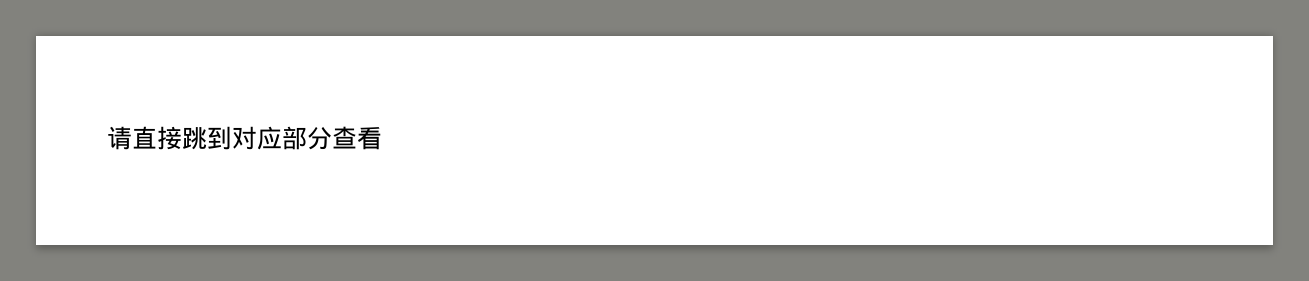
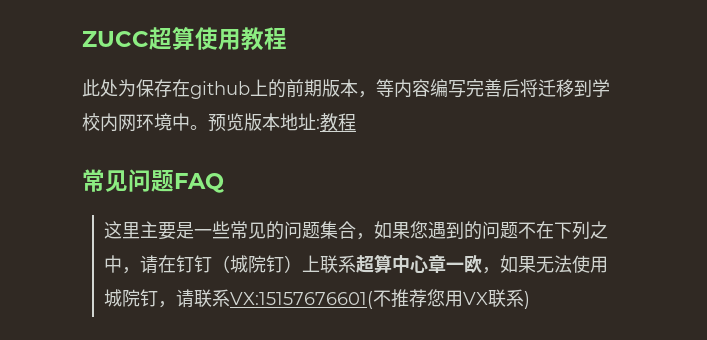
- 请直接跳到对应部分查看
+ ZUCC超算使用教程
+ 此处为保存在github上的前期版本，等内容编写完善后将迁移到学校内网环境中。预览版本地址:教程
+ 常见问题FAQ
+ 这里主要是一些常见的问题集合，如果您遇到的问题不在下列之中，请在钉钉（城院钉）上联系超算中心章一欧，如果无法使用城院钉，请联系VX:15157676601(不推荐您用VX联系)

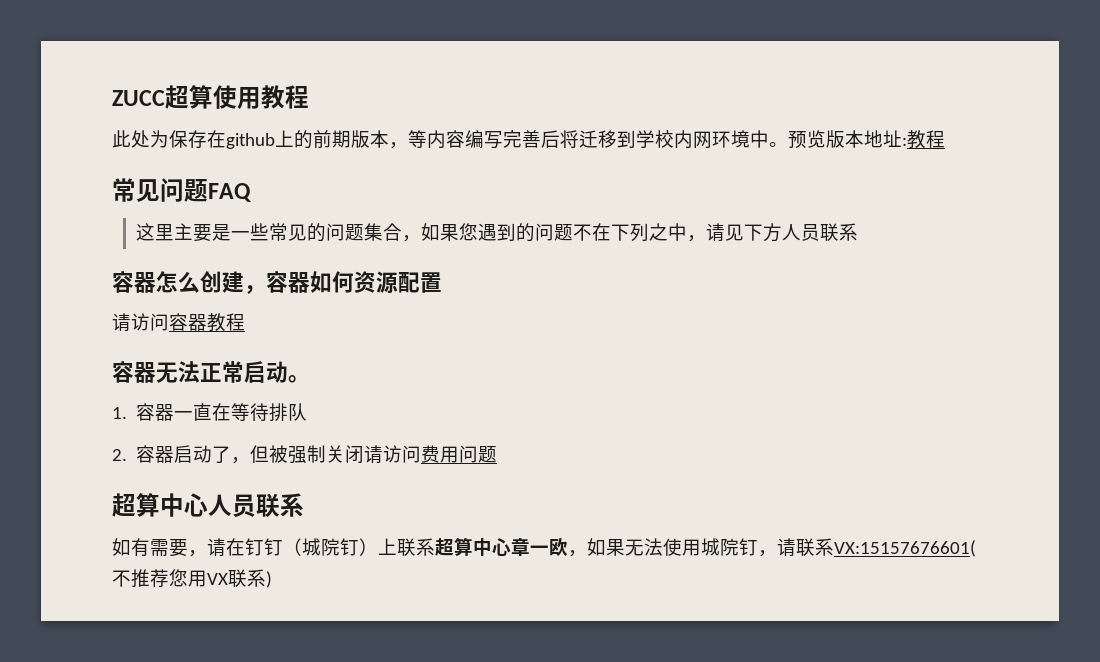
- 这里主要是一些常见的问题集合，如果您遇到的问题不在下列之中，请在钉钉（城院钉）上联系超算中心章一欧，如果无法使用城院钉，请联系VX:15157676601(不推荐您用VX联系)
+ 这里主要是一些常见的问题集合，如果您遇到的问题不在下列之中，请见下方人员联系
+ 容器怎么创建，容器如何资源配置
+ 请访问容器教程
+ 容器无法正常启动。
+ 1.容器一直在等待排队
+ 2.容器启动了，但被强制关闭请访问费用问题
+ 超算中心人员联系
+ 如有需要，请在钉钉（城院钉）上联系超算中心章一欧，如果无法使用城院钉，请联系VX:15157676601(不推荐您用VX联系)

